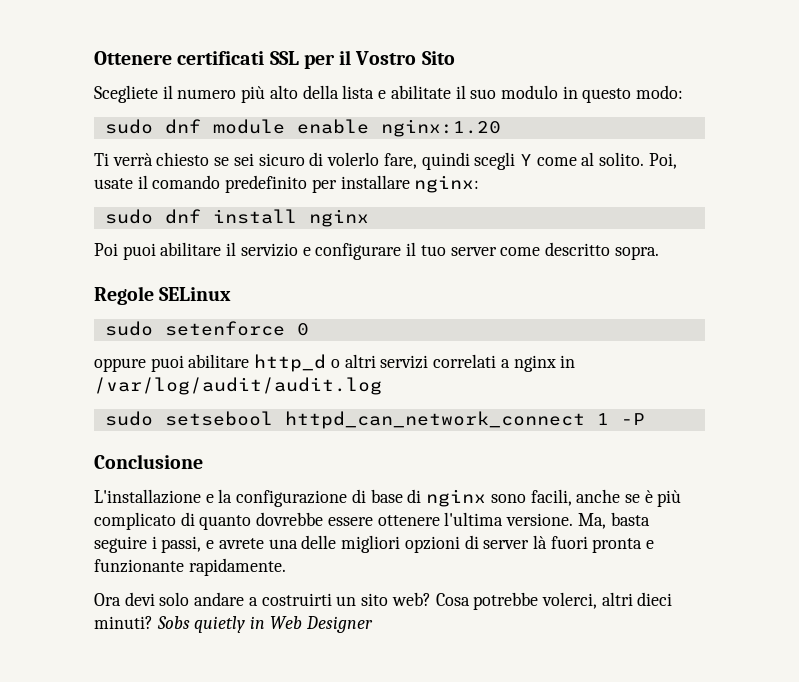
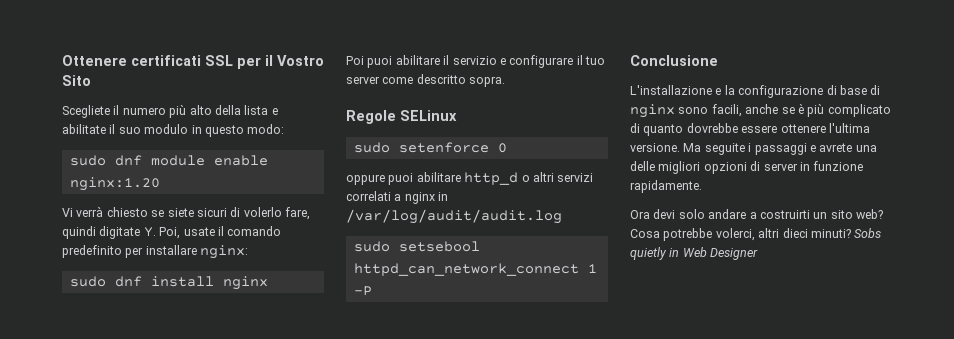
- Ti verrà chiesto se sei sicuro di volerlo fare, quindi scegli Y come al solito. Poi, usate il comando predefinito per installare nginx:
+ Vi verrà chiesto se siete sicuri di volerlo fare, quindi digitate Y. Poi, usate il comando predefinito per installare nginx:
- Ma, basta seguire i passi, e avrete una delle migliori opzioni di server là fuori pronta e funzionante rapidamente.
+ Ma seguite i passaggi e avrete una delle migliori opzioni di server in funzione rapidamente.

